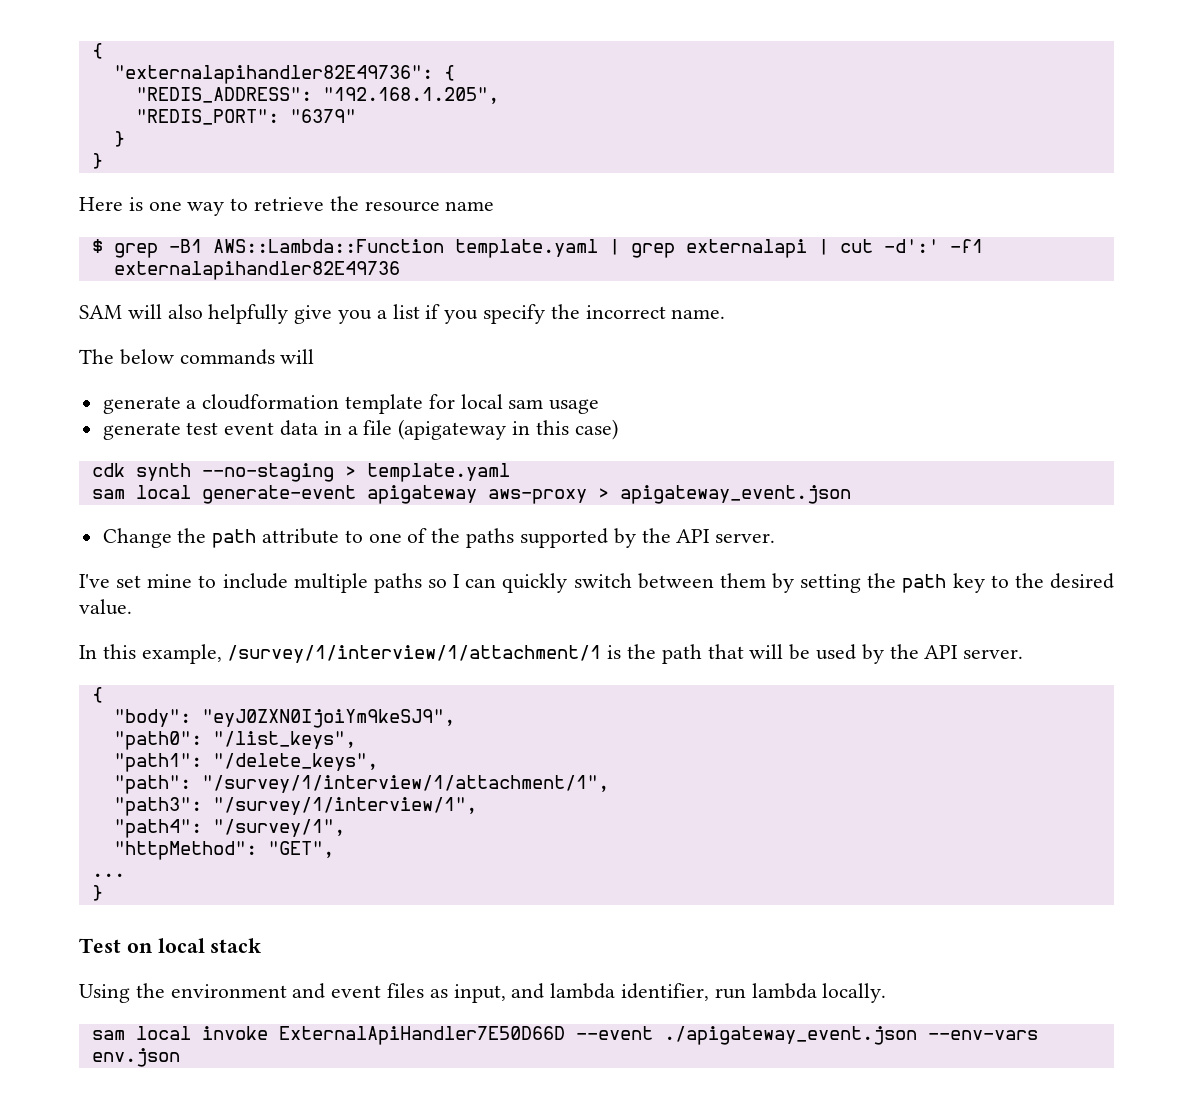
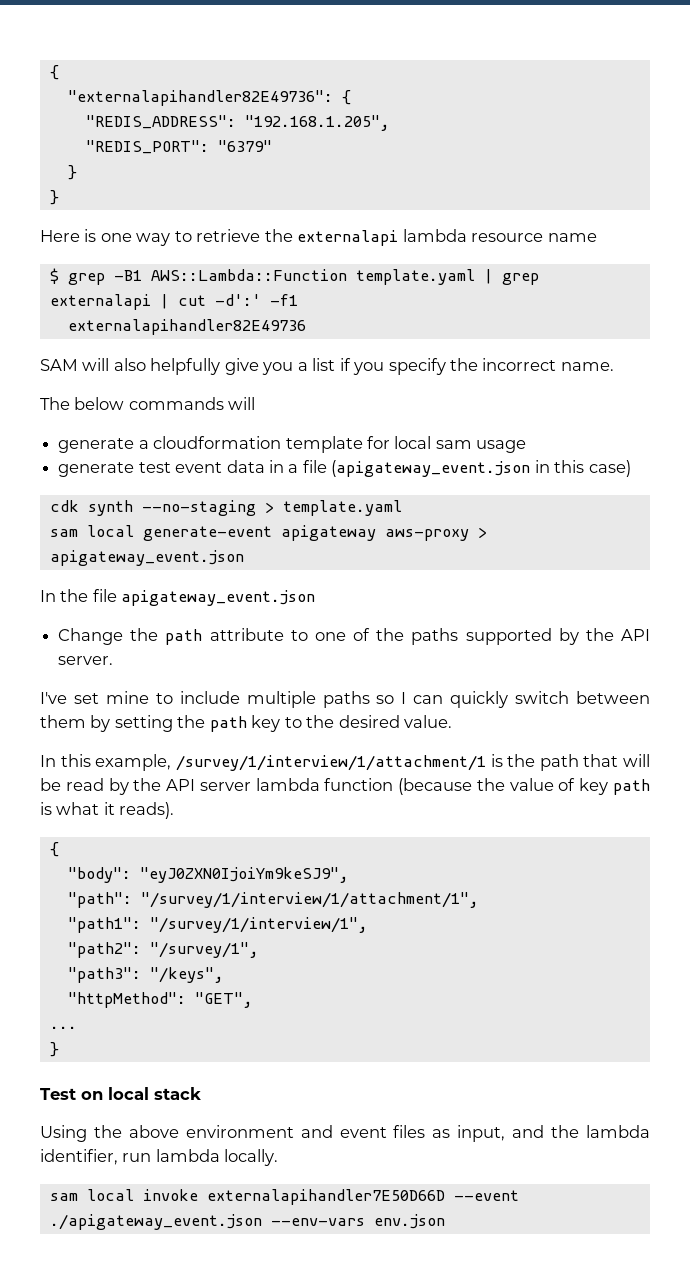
- Here is one way to retrieve the resource name
+ Here is one way to retrieve the externalapi lambda resource name
- generate test event data in a file (apigateway in this case)
+ generate test event data in a file (apigateway_event.json in this case)
+ In the file apigateway_event.json
- In this example, /survey/1/interview/1/attachment/1 is the path that will be used by the API server.
+ In this example, /survey/1/interview/1/attachment/1 is the path that will be read by the API server lambda function (because the value of key path is what it reads).
- "path0": "/list_keys",
- "path1": "/delete_keys",
- "path3": "/survey/1/interview/1",
+ "path1": "/survey/1/interview/1",
- "path4": "/survey/1",
+ "path2": "/survey/1",
+ "path3": "/keys",
- Using the environment and event files as input, and lambda identifier, run lambda locally.
+ Using the above environment and event files as input, and the lambda identifier, run lambda locally.
- sam local invoke ExternalApiHandler7E50D66D --event ./apigateway_event.json --env-vars env.json
+ sam local invoke externalapihandler7E50D66D --event ./apigateway_event.json --env-vars env.json

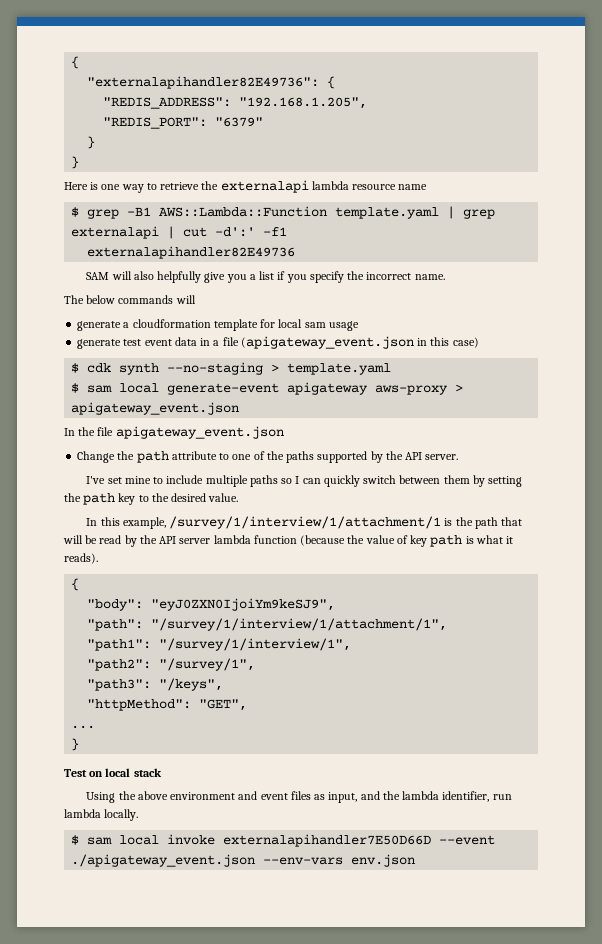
- cdk synth --no-staging > template.yaml
+ $ cdk synth --no-staging > template.yaml
- sam local generate-event apigateway aws-proxy > apigateway_event.json
+ $ sam local generate-event apigateway aws-proxy > apigateway_event.json
- sam local invoke externalapihandler7E50D66D --event ./apigateway_event.json --env-vars env.json
+ $ sam local invoke externalapihandler7E50D66D --event ./apigateway_event.json --env-vars env.json

